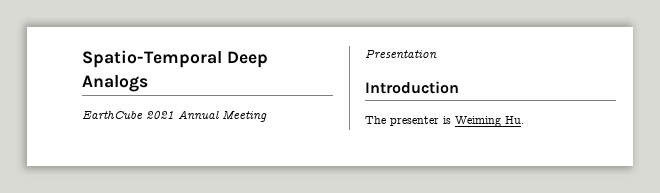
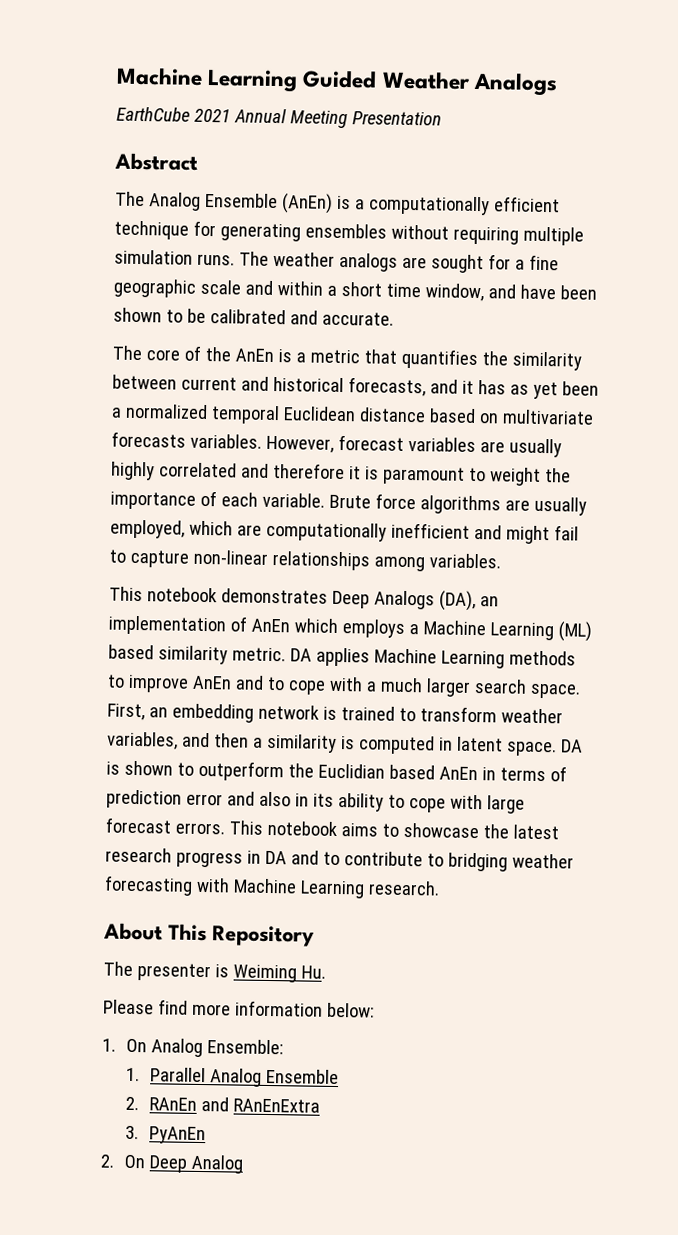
- Spatio-Temporal Deep Analogs
+ Machine Learning Guided Weather Analogs
- Introduction
+ Abstract
+ The Analog Ensemble (AnEn) is a computationally efficient technique for generating ensembles without requiring multiple simulation runs. The weather analogs are sought for a fine geographic scale and within a short time window, and have been shown to be calibrated and accurate.
+ The core of the AnEn is a metric that quantifies the similarity between current and historical forecasts, and it has as yet been a normalized temporal Euclidean distance based on multivariate forecasts variables. However, forecast variables are usually highly correlated and therefore it is paramount to weight the importance of each variable. Brute force algorithms are usually employed, which are computationally inefficient and might fail to capture non-linear relationships among variables.
+ This notebook demonstrates Deep Analogs (DA), an implementation of AnEn which employs a Machine Learning (ML) based similarity metric. DA applies Machine Learning methods to improve AnEn and to cope with a much larger search space. First, an embedding network is trained to transform weather variables, and then a similarity is computed in latent space. DA is shown to outperform the Euclidian based AnEn in terms of prediction error and also in its ability to cope with large forecast errors. This notebook aims to showcase the latest research progress in DA and to contribute to bridging weather forecasting with Machine Learning research.
+ About This Repository
+ Please find more information below:
+ 1. On Analog Ensemble:
+ 1. Parallel Analog Ensemble
+ 2. RAnEn and RAnEnExtra
+ 3. PyAnEn
+ 2. On Deep Analog

